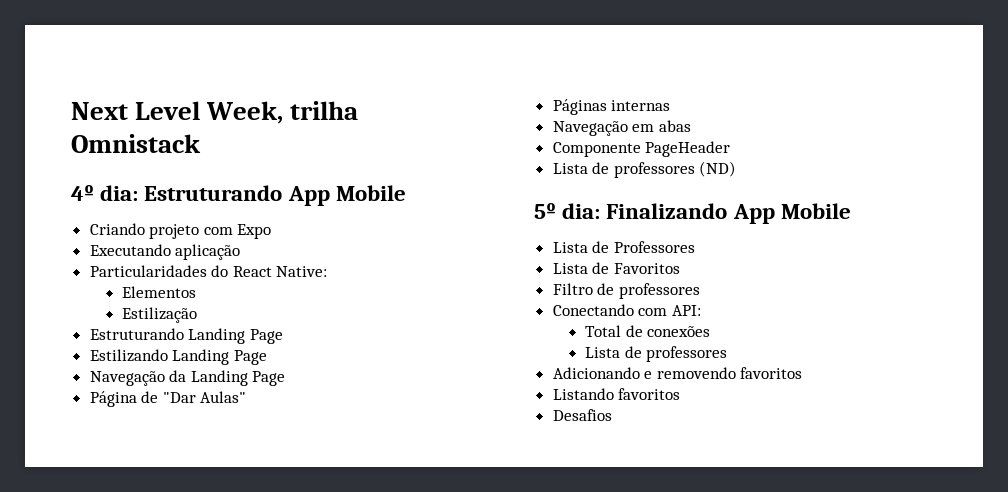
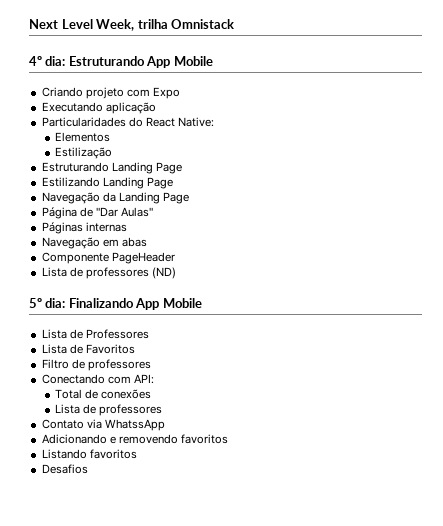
+ Contato via WhatssApp

